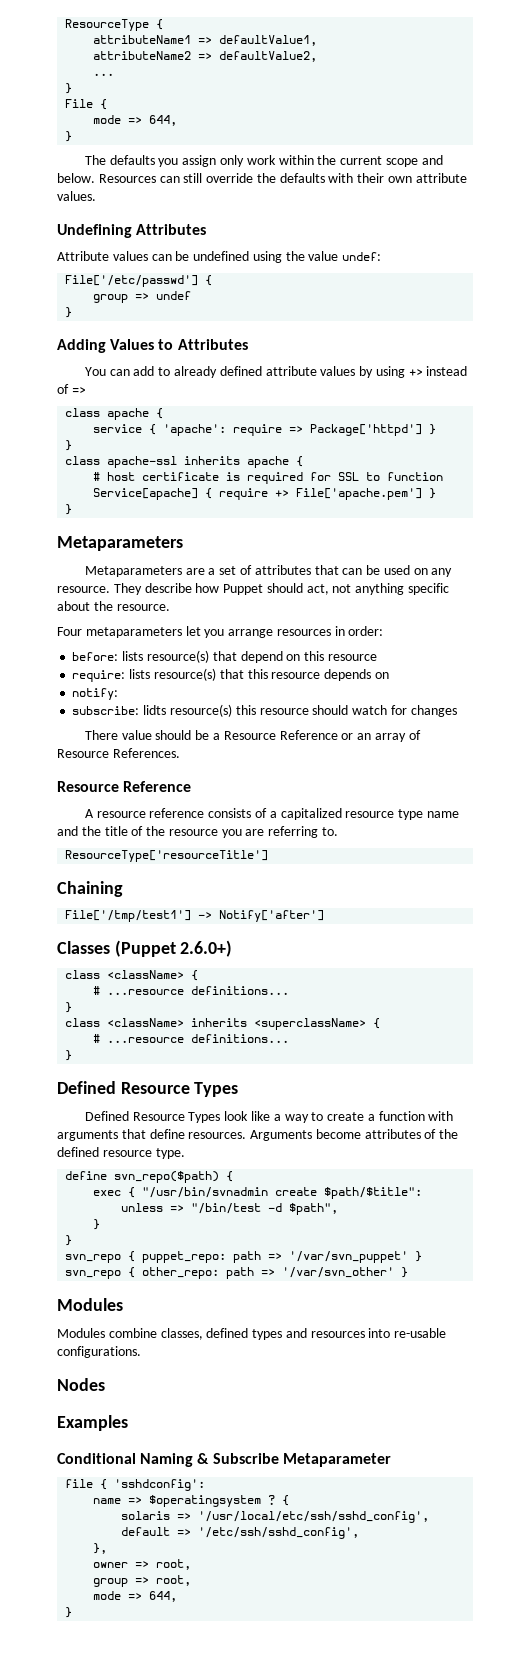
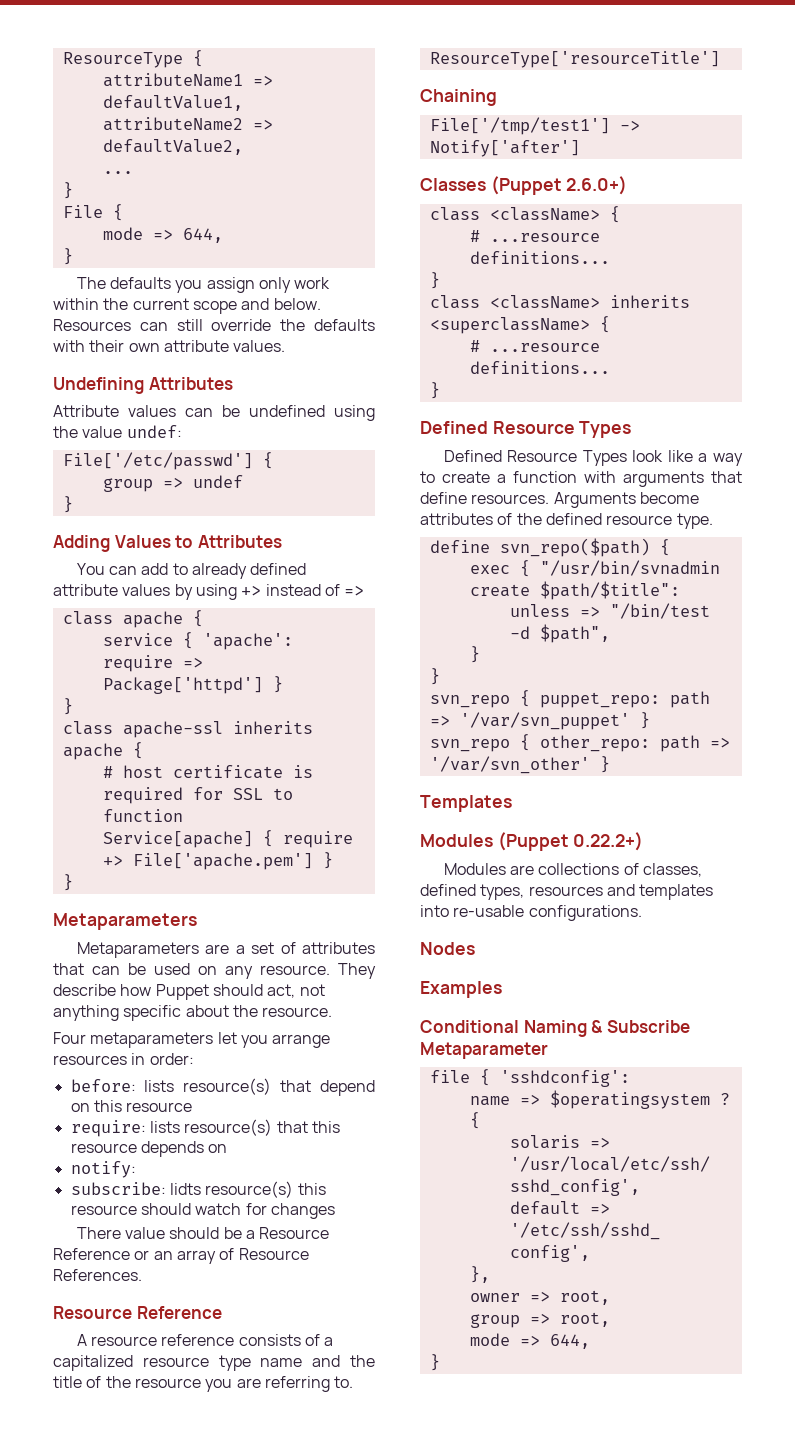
  svn_repo { other_repo: path => '/var/svn_other' }
- Modules
- Modules combine classes, defined types and resources into re-usable configurations.
+ Templates
+ Modules (Puppet 0.22.2+)
+ Modules are collections of classes, defined types, resources and templates into re-usable configurations.

